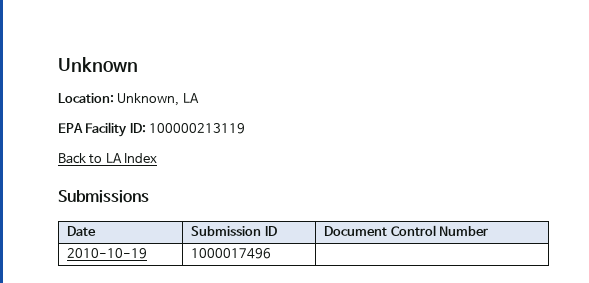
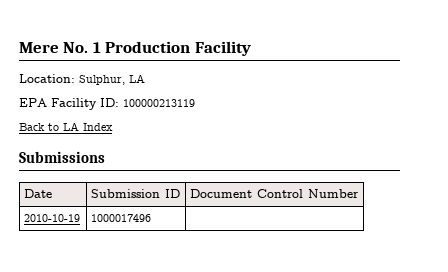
- Unknown
+ Mere No. 1 Production Facility
- Location: Unknown, LA
+ Location: Sulphur, LA

